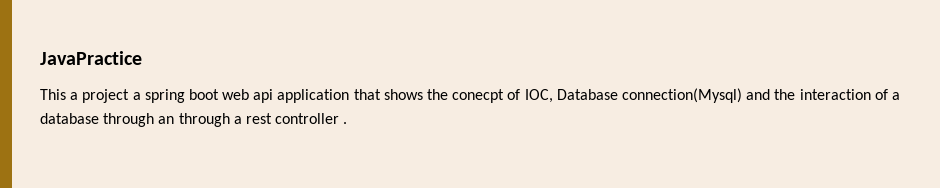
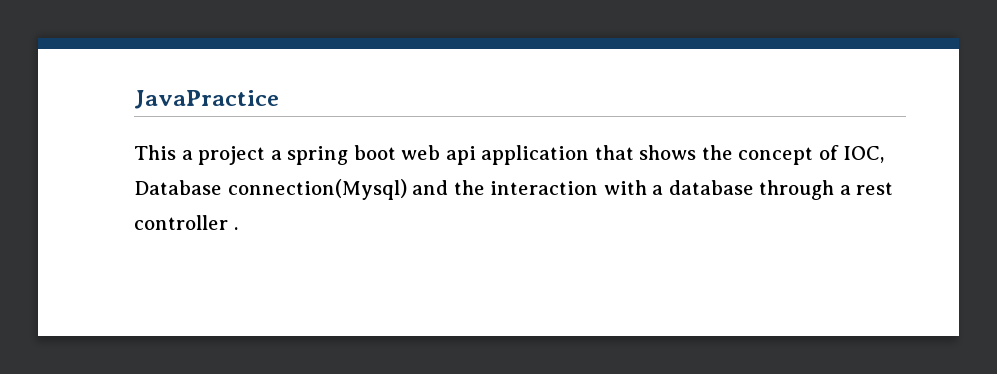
- This a project a spring boot web api application that shows the conecpt of IOC, Database connection(Mysql) and the interaction of a database through an through a rest controller .
+ This a project a spring boot web api application that shows the concept of IOC, Database connection(Mysql) and the interaction with a database through a rest controller .

